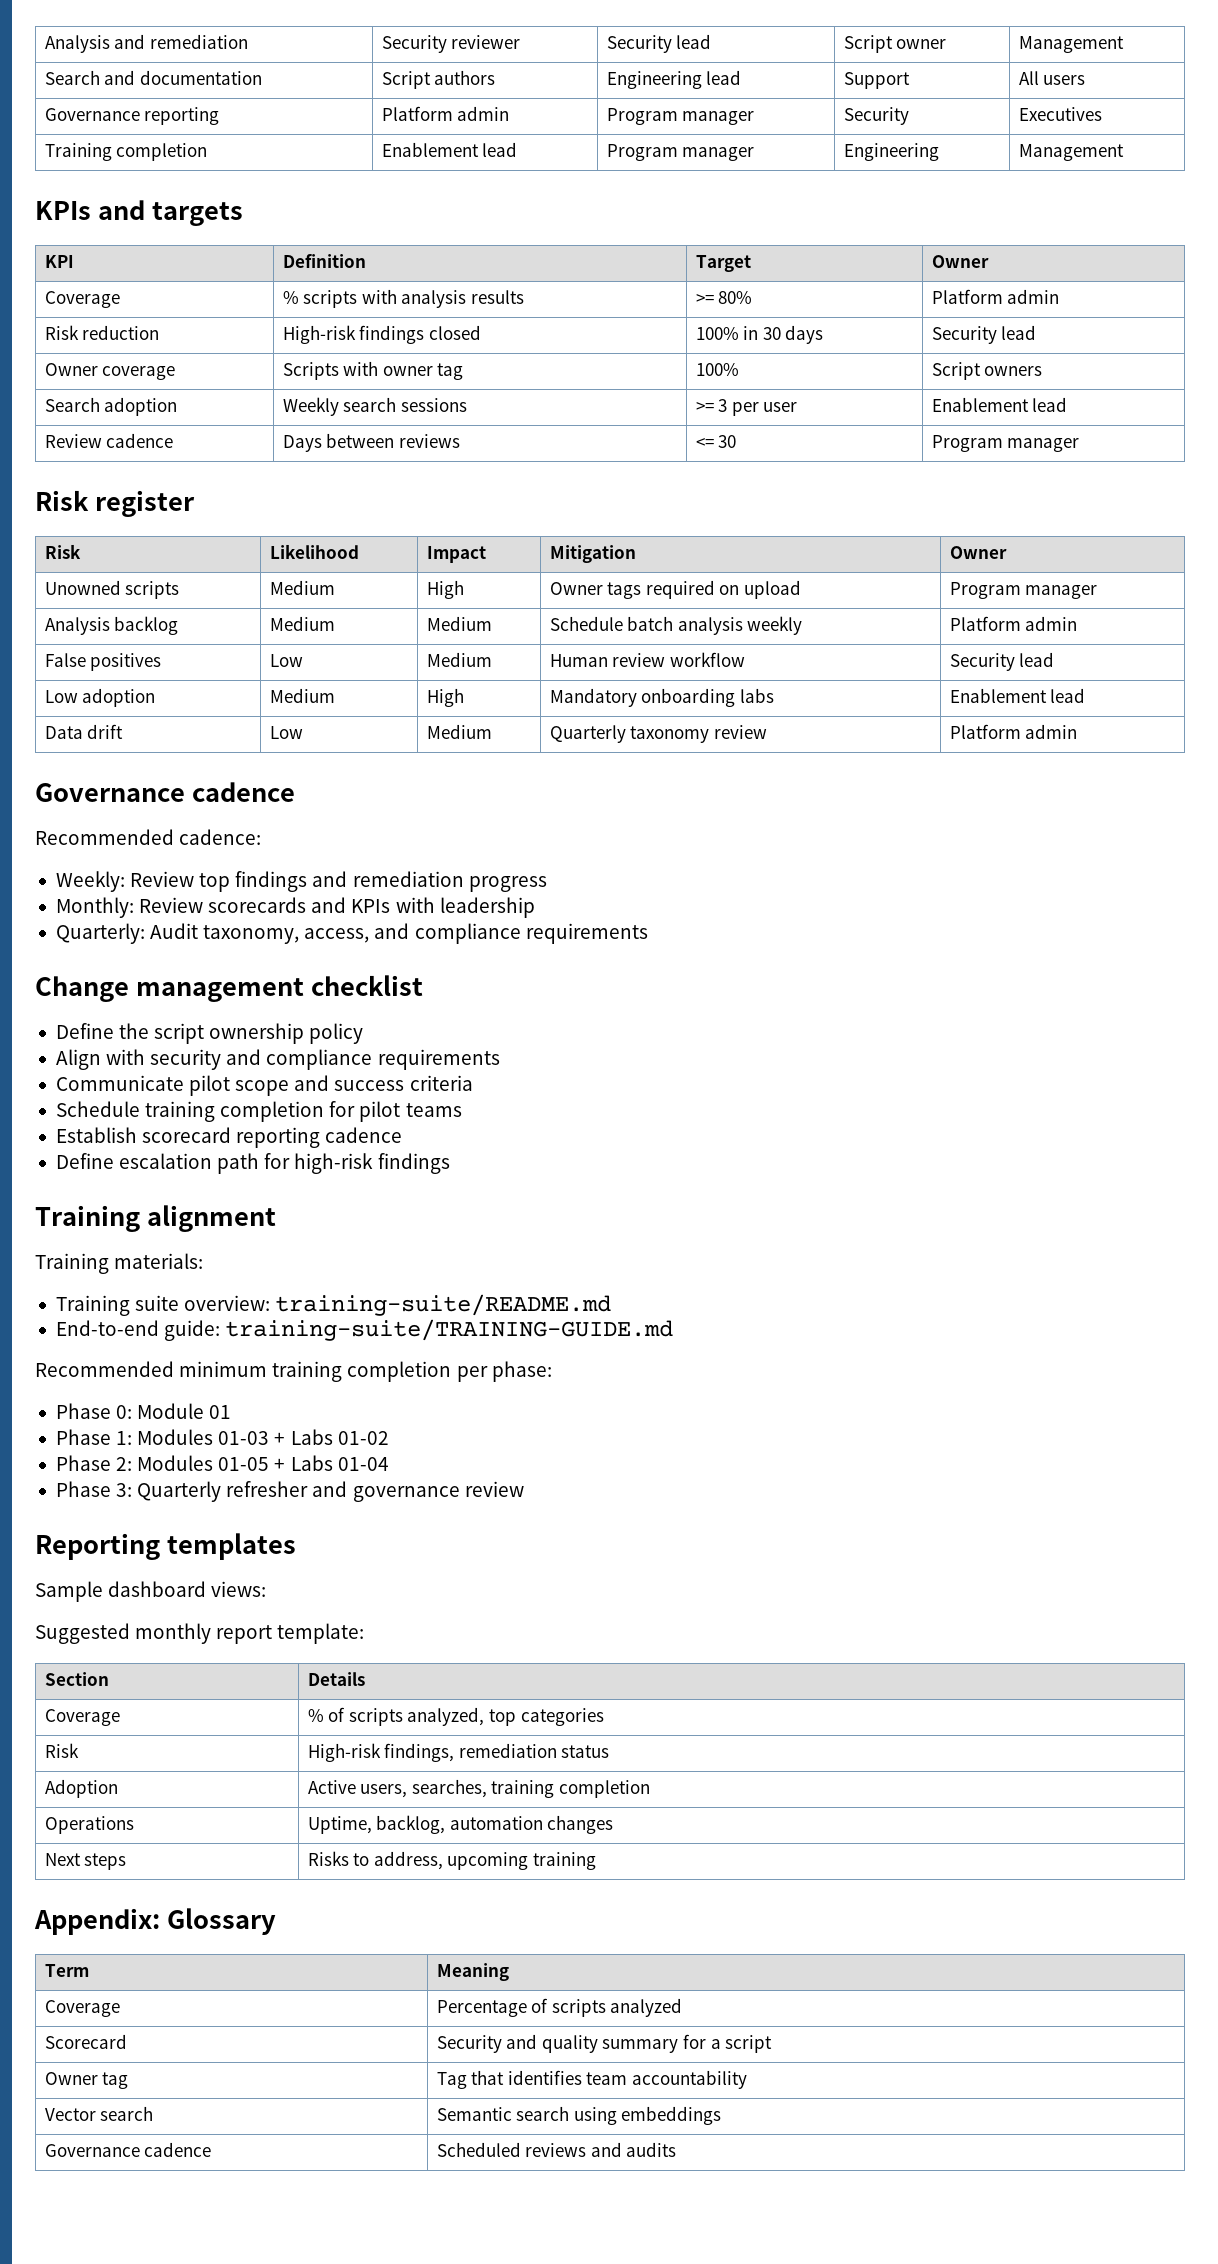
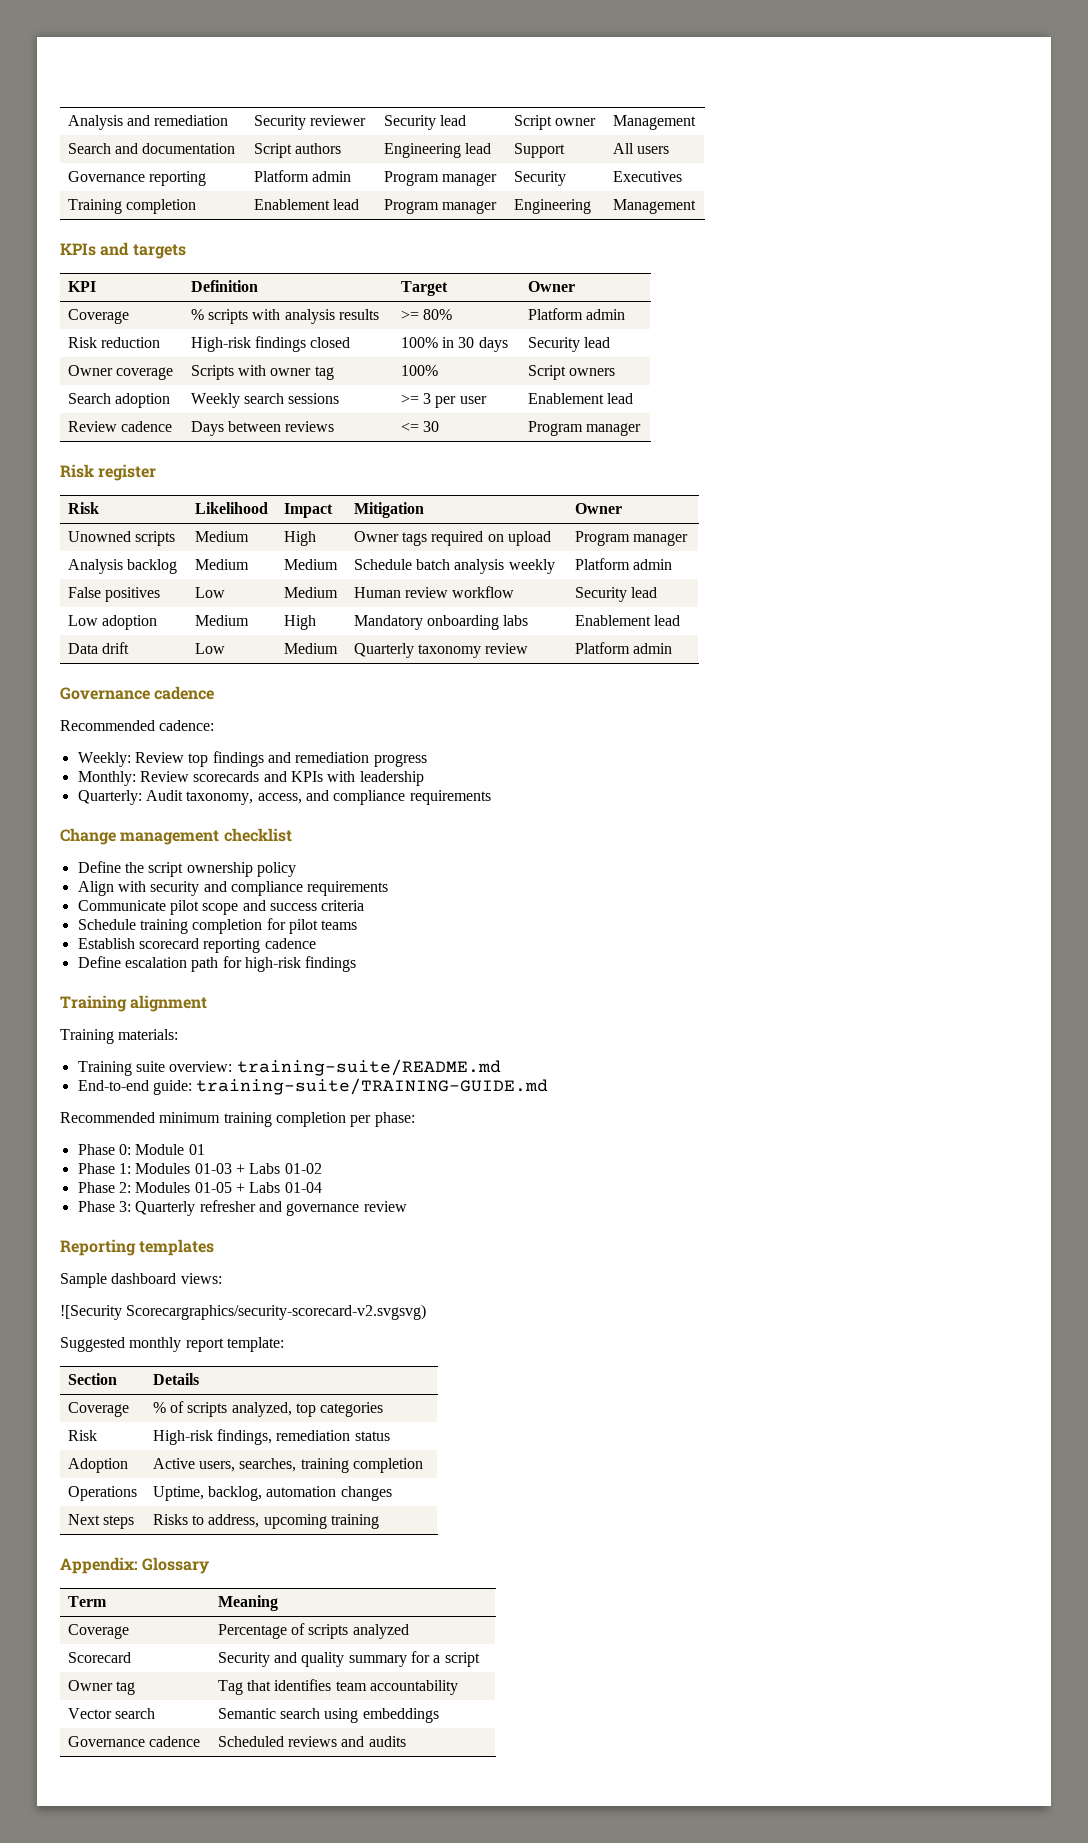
+ ![Security Scorecargraphics/security-scorecard-v2.svgsvg)

